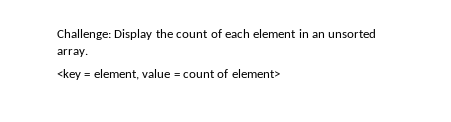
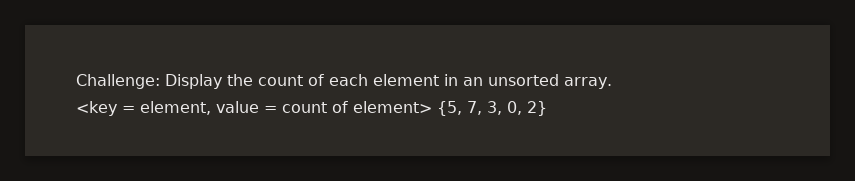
- <key = element, value = count of element>
+ <key = element, value = count of element> {5, 7, 3, 0, 2}

